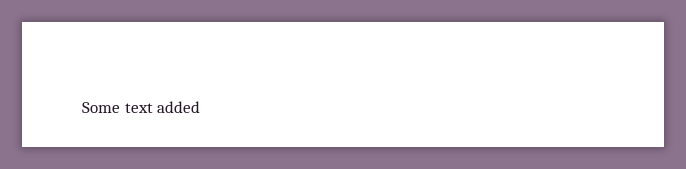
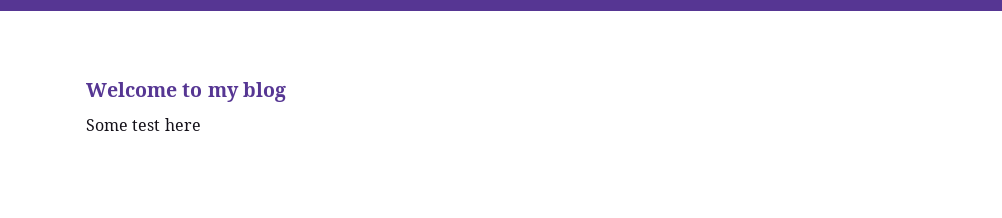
- Some text added
+ Welcome to my blog
+ Some test here

